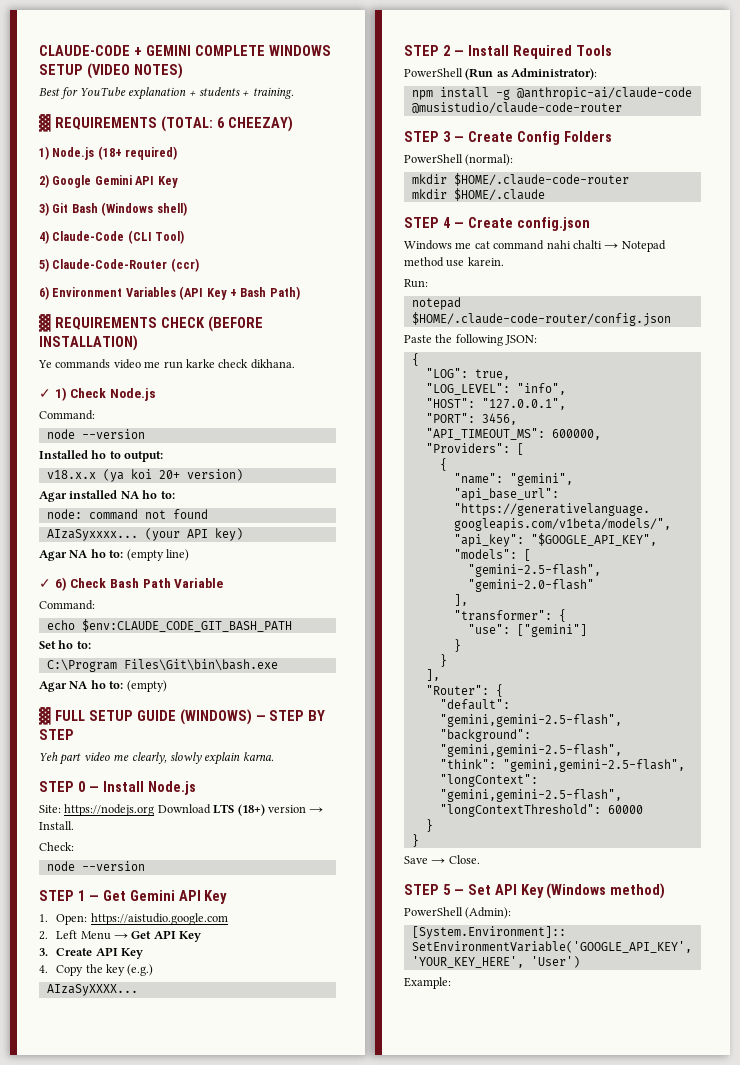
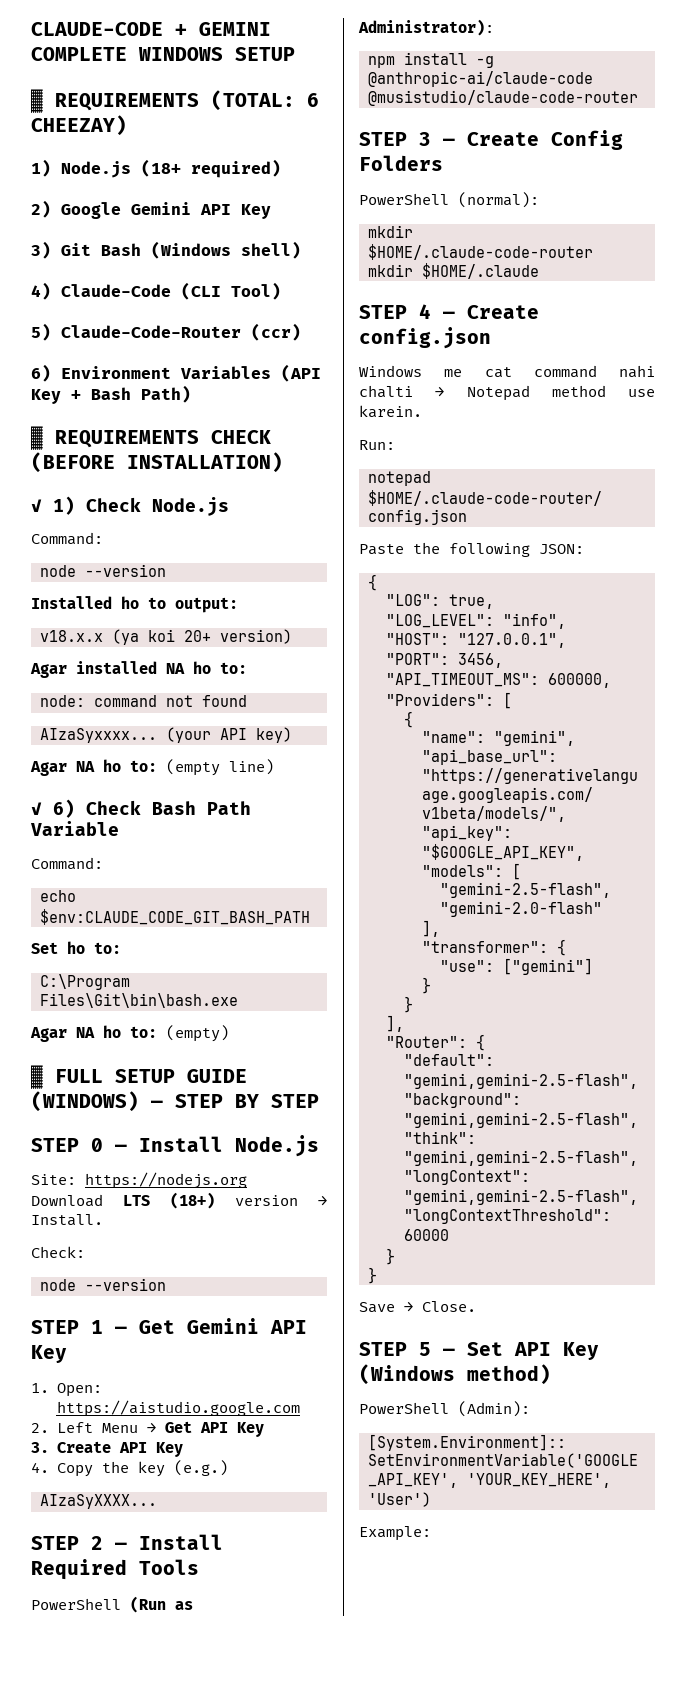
- CLAUDE-CODE + GEMINI COMPLETE WINDOWS SETUP (VIDEO NOTES)
- Best for YouTube explanation + students + training.
+ CLAUDE-CODE + GEMINI COMPLETE WINDOWS SETUP
- Ye commands video me run karke check dikhana.
- Yeh part video me clearly, slowly explain karna.

